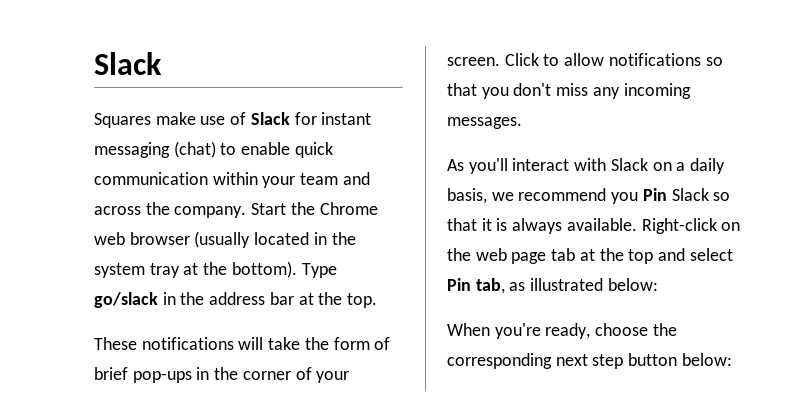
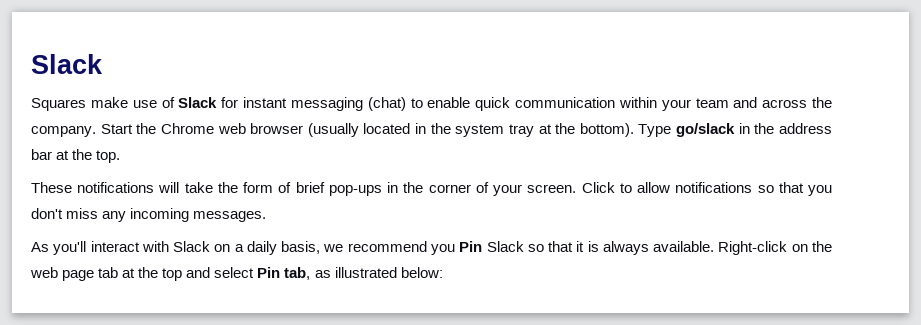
- When you're ready, choose the corresponding next step button below:

